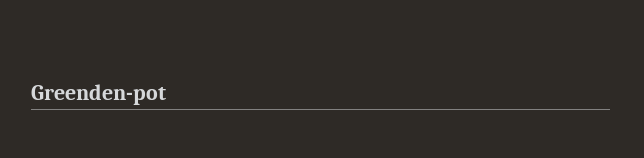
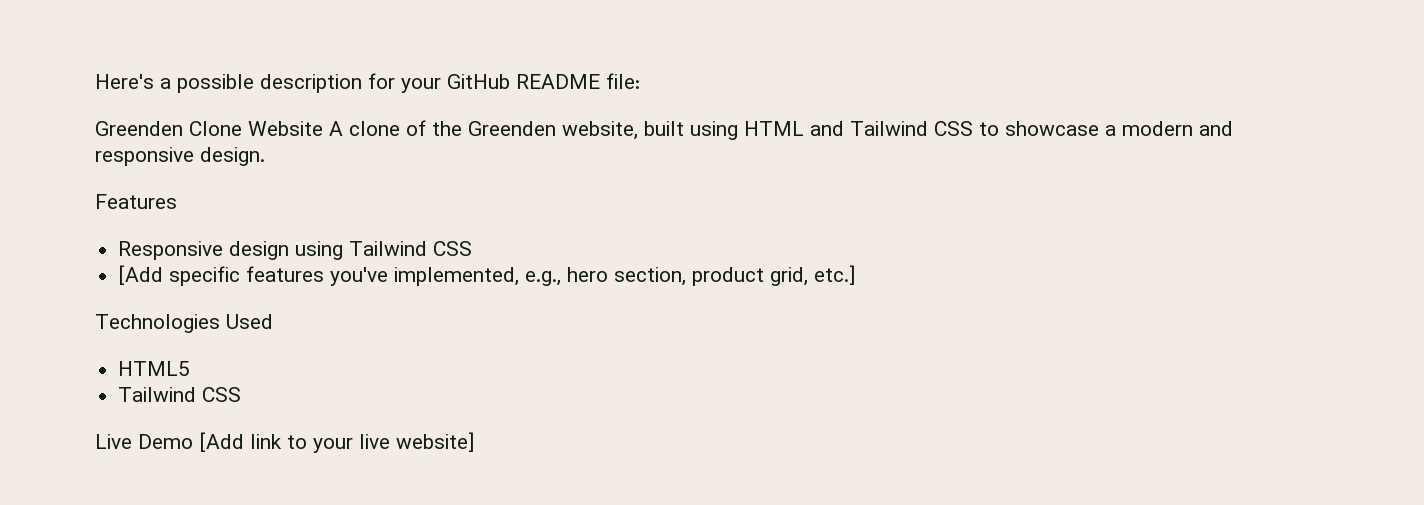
- Greenden-pot
+ Here's a possible description for your GitHub README file:
+ Greenden Clone Website A clone of the Greenden website, built using HTML and Tailwind CSS to showcase a modern and responsive design.
+ Features
+ Responsive design using Tailwind CSS
+ [Add specific features you've implemented, e.g., hero section, product grid, etc.]
+ Technologies Used
+ HTML5
+ Tailwind CSS
+ Live Demo [Add link to your live website]

